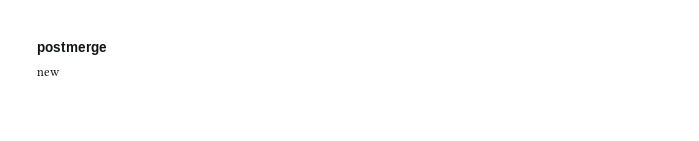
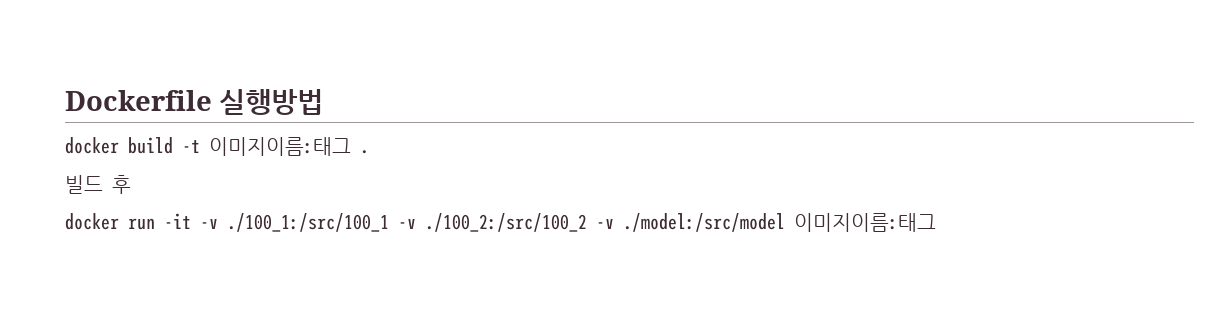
- postmerge
- new
+ Dockerfile 실행방법
+ docker build -t 이미지이름:태그 .
+ 빌드 후
+ docker run -it -v ./100_1:/src/100_1 -v ./100_2:/src/100_2 -v ./model:/src/model 이미지이름:태그

